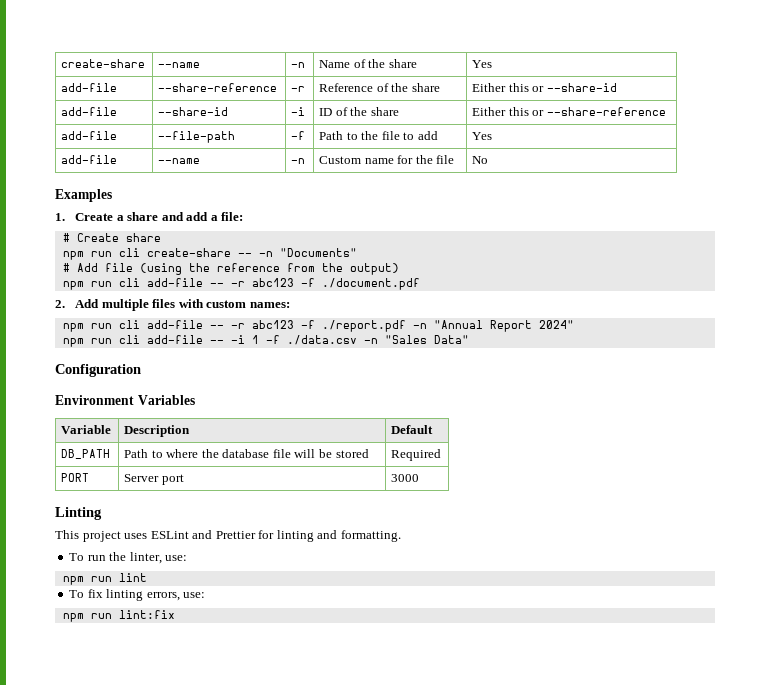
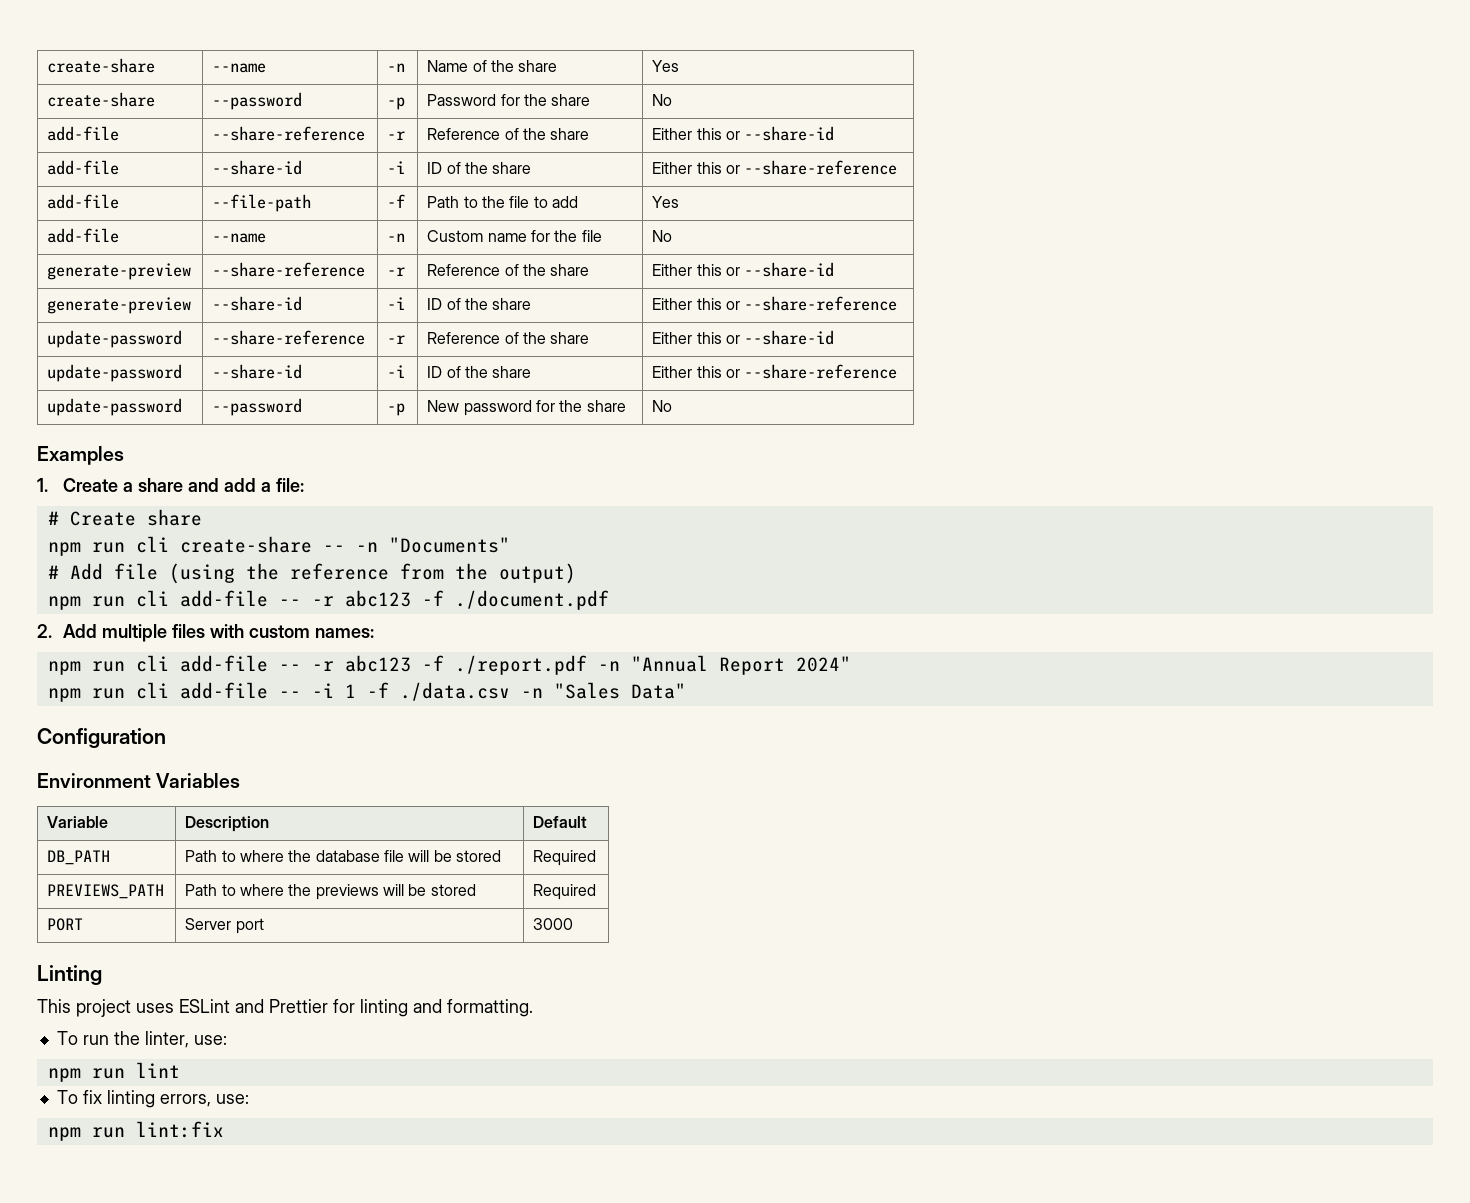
+ create-share | --password | -p | Password for the share | No
+ generate-preview | --share-reference | -r | Reference of the share | Either this or --share-id
+ generate-preview | --share-id | -i | ID of the share | Either this or --share-reference
+ update-password | --share-reference | -r | Reference of the share | Either this or --share-id
+ update-password | --share-id | -i | ID of the share | Either this or --share-reference
+ update-password | --password | -p | New password for the share | No
+ PREVIEWS_PATH | Path to where the previews will be stored | Required

